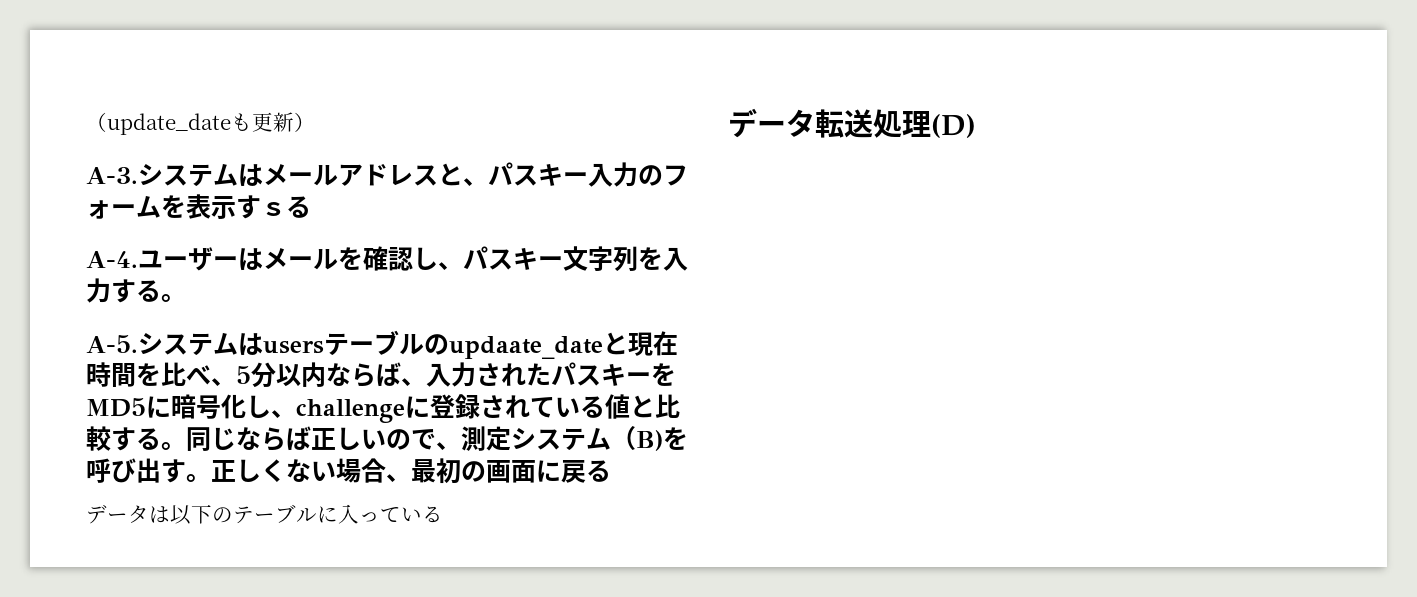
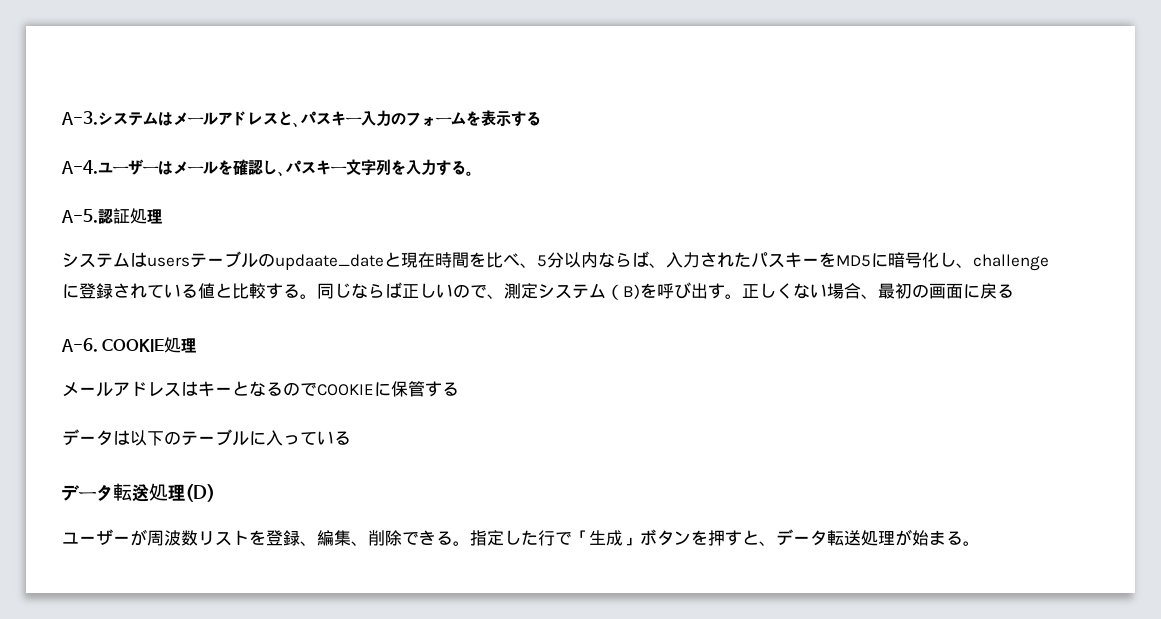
- （update_dateも更新）
- A-3.システムはメールアドレスと、パスキー入力のフォームを表示すｓる
+ A-3.システムはメールアドレスと、パスキー入力のフォームを表示する
- A-5.システムはusersテーブルのupdaate_dateと現在時間を比べ、5分以内ならば、入力されたパスキーをMD5に暗号化し、challengeに登録されている値と比較する。
+ A-5.認証処理
+ システムはusersテーブルのupdaate_dateと現在時間を比べ、5分以内ならば、入力されたパスキーをMD5に暗号化し、challengeに登録されている値と比較する。
+ A-6. COOKIE処理
+ メールアドレスはキーとなるのでCOOKIEに保管する
+ ユーザーが周波数リストを登録、編集、削除できる。指定した行で「生成」ボタンを押すと、データ転送処理が始まる。

